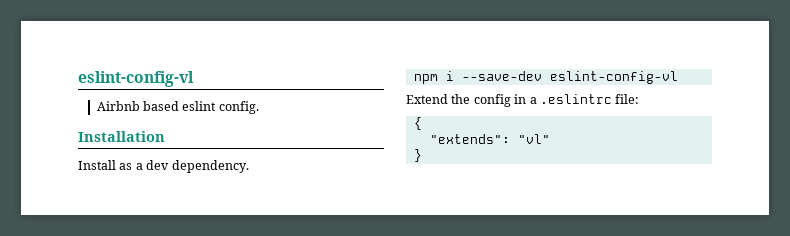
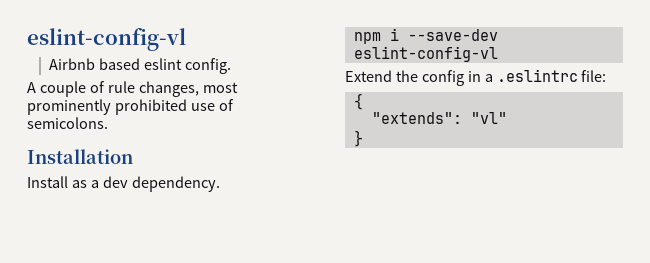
+ A couple of rule changes, most prominently prohibited use of semicolons.

